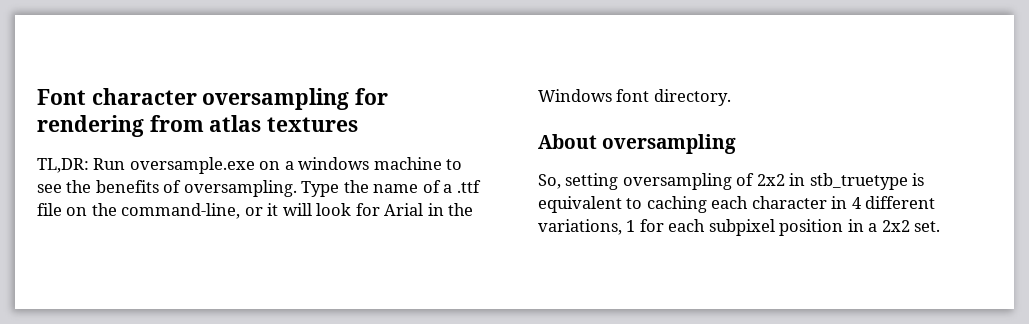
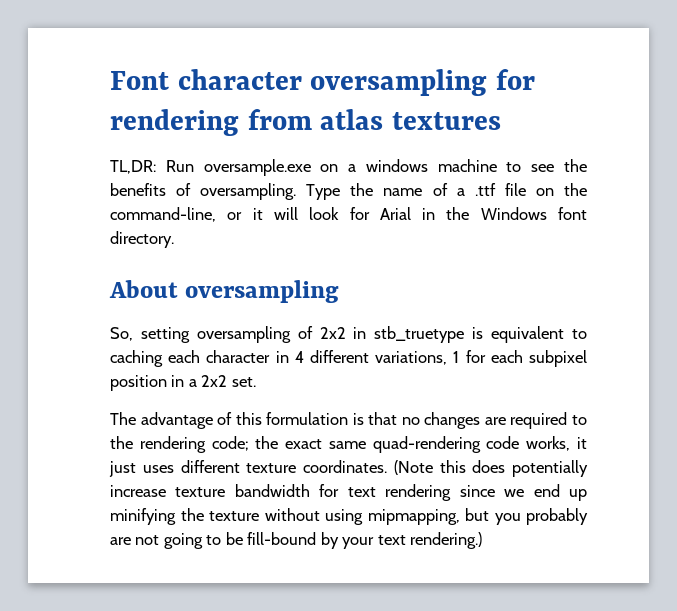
+ The advantage of this formulation is that no changes are required to the rendering code; the exact same quad-rendering code works, it just uses different texture coordinates. (Note this does potentially increase texture bandwidth for text rendering since we end up minifying the texture without using mipmapping, but you probably are not going to be fill-bound by your text rendering.)

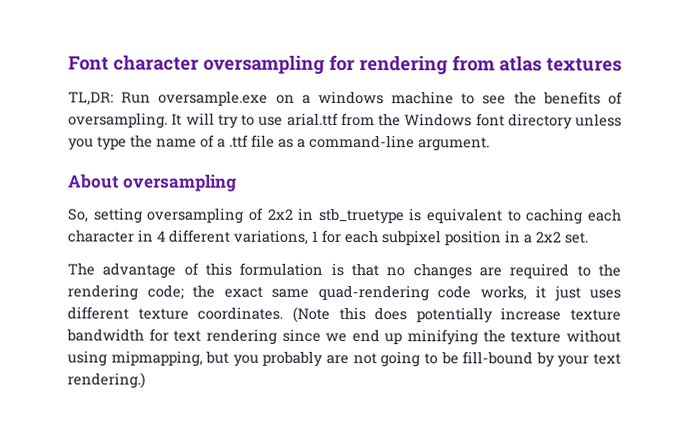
- Type the name of a .ttf file on the command-line, or it will look for Arial in the Windows font directory.
+ It will try to use arial.ttf from the Windows font directory unless you type the name of a .ttf file as a command-line argument.

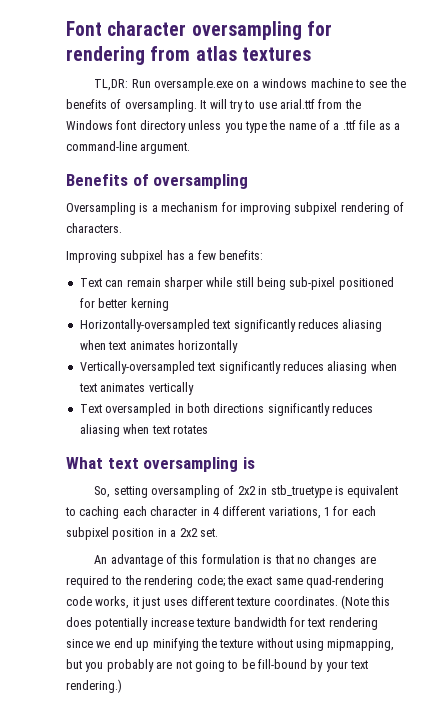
- About oversampling
+ Benefits of oversampling
+ Oversampling is a mechanism for improving subpixel rendering of characters.
+ Improving subpixel has a few benefits:
+ Text can remain sharper while still being sub-pixel positioned for better kerning
+ Horizontally-oversampled text significantly reduces aliasing when text animates horizontally
+ Vertically-oversampled text significantly reduces aliasing when text animates vertically
+ Text oversampled in both directions significantly reduces aliasing when text rotates
+ What text oversampling is
- The advantage of this formulation is that no changes are required to the rendering code; the exact same quad-rendering code works, it just uses different texture coordinates.
+ An advantage of this formulation is that no changes are required to the rendering code; the exact same quad-rendering code works, it just uses different texture coordinates.

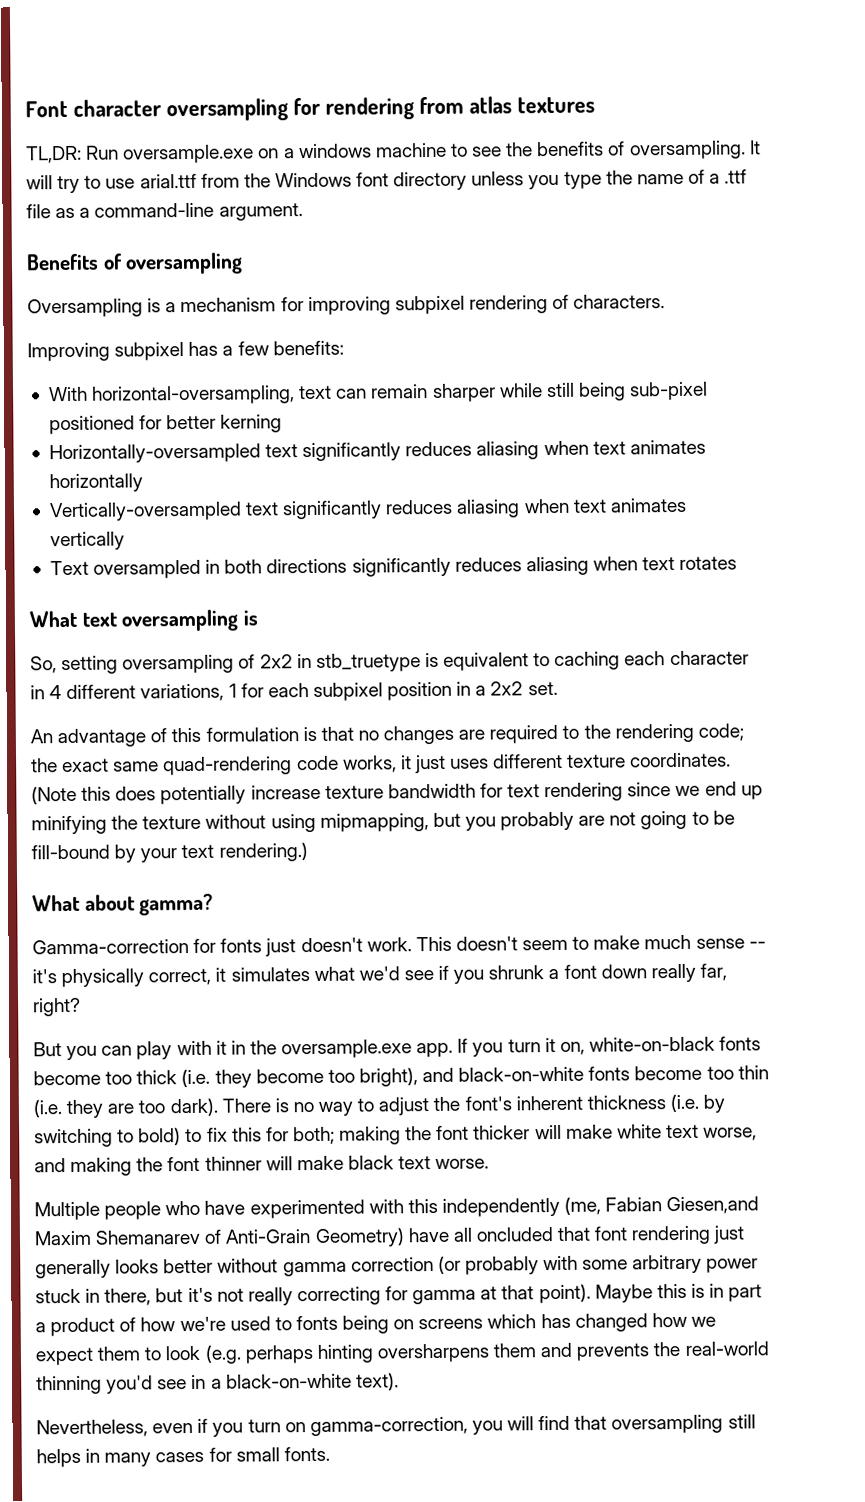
- Text can remain sharper while still being sub-pixel positioned for better kerning
+ With horizontal-oversampling, text can remain sharper while still being sub-pixel positioned for better kerning
+ What about gamma?
+ Gamma-correction for fonts just doesn't work. This doesn't seem to make much sense -- it's physically correct, it simulates what we'd see if you shrunk a font down really far, right?
+ But you can play with it in the oversample.exe app. If you turn it on, white-on-black fonts become too thick (i.e. they become too bright), and black-on-white fonts become too thin (i.e. they are too dark). There is no way to adjust the font's inherent thickness (i.e. by switching to bold) to fix this for both; making the font thicker will make white text worse, and making the font thinner will make black text worse.
+ Multiple people who have experimented with this independently (me, Fabian Giesen,and Maxim Shemanarev of Anti-Grain Geometry) have all oncluded that font rendering just generally looks better without gamma correction (or probably with some arbitrary power stuck in there, but it's not really correcting for gamma at that point). Maybe this is in part a product of how we're used to fonts being on screens which has changed how we expect them to look (e.g. perhaps hinting oversharpens them and prevents the real-world thinning you'd see in a black-on-white text).
+ Nevertheless, even if you turn on gamma-correction, you will find that oversampling still helps in many cases for small fonts.

